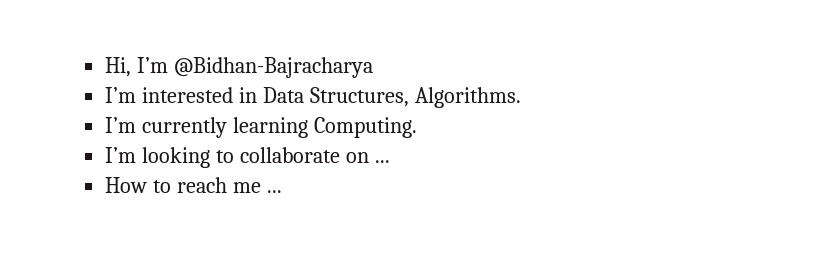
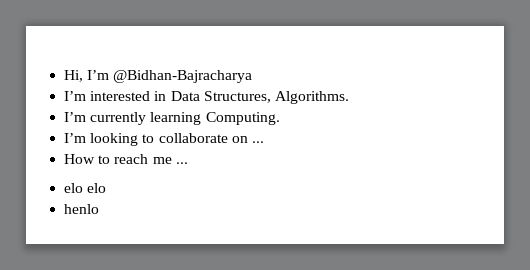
+ elo elo
+ henlo

